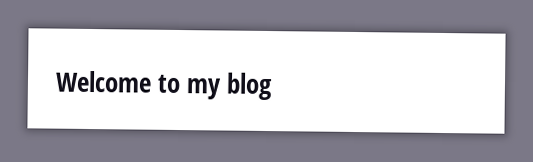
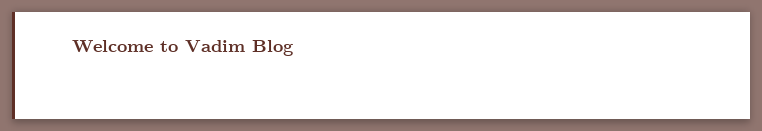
- Welcome to my blog
+ Welcome to Vadim Blog

